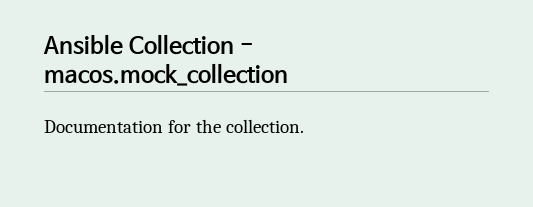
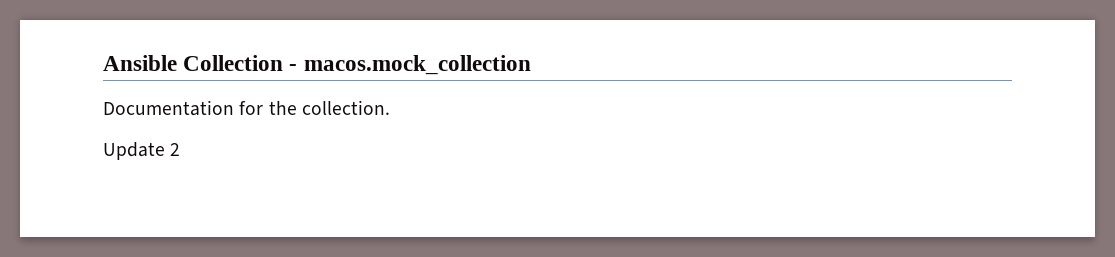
+ Update 2

